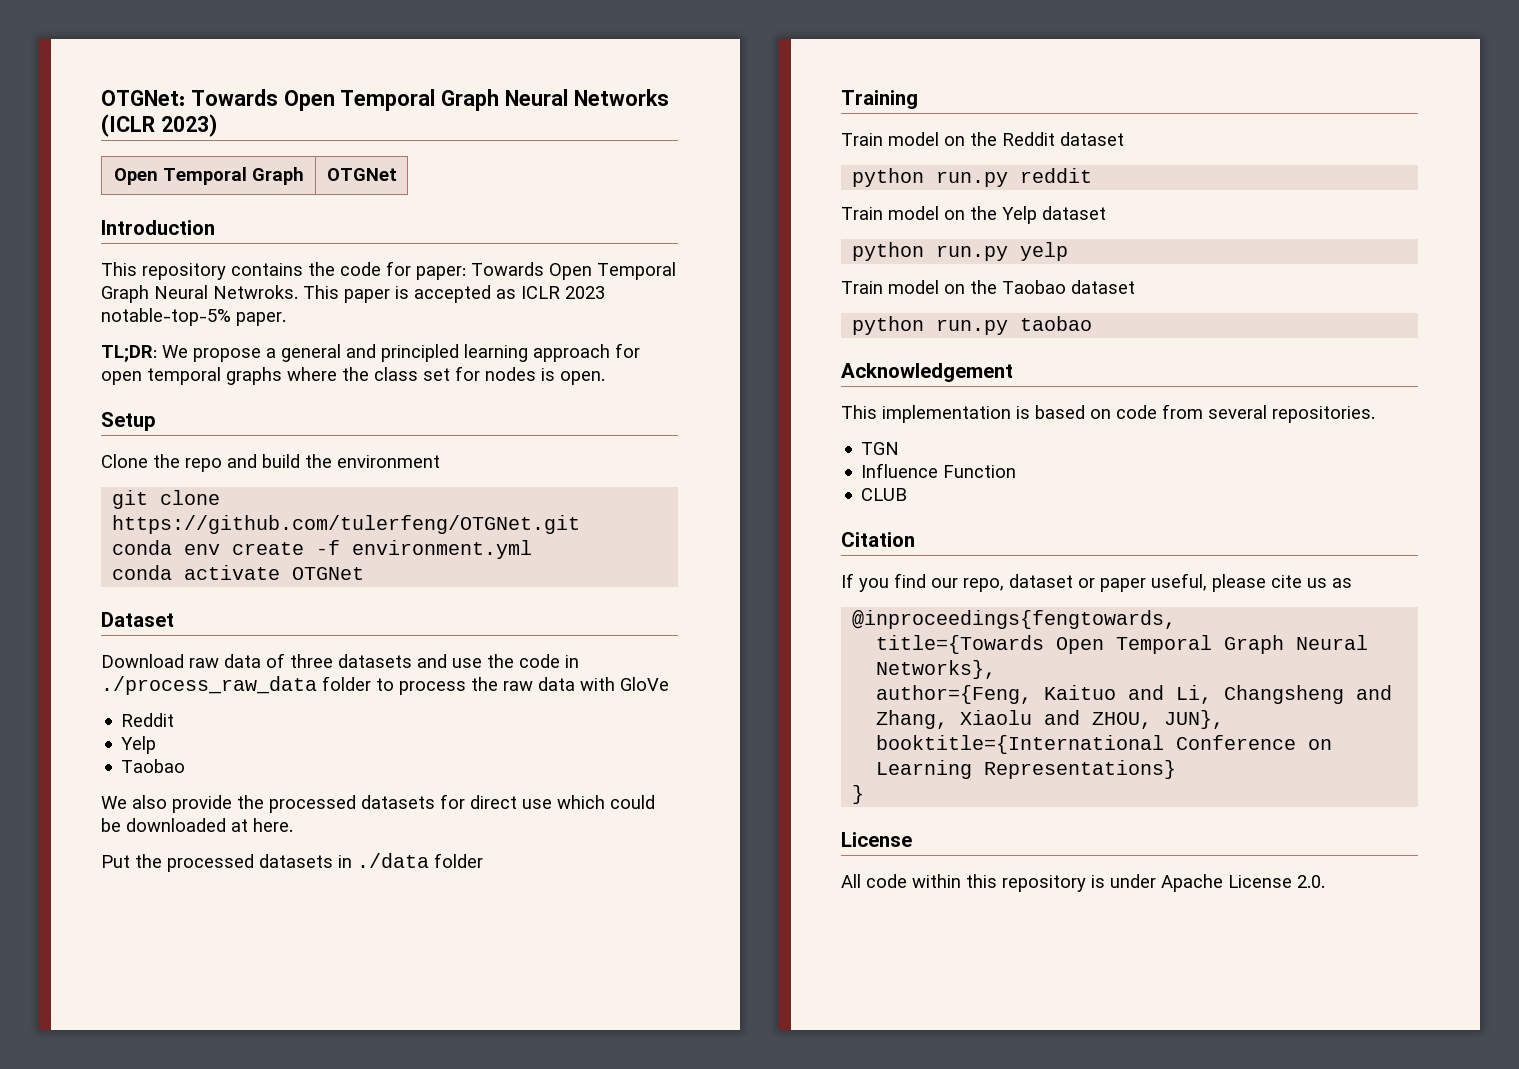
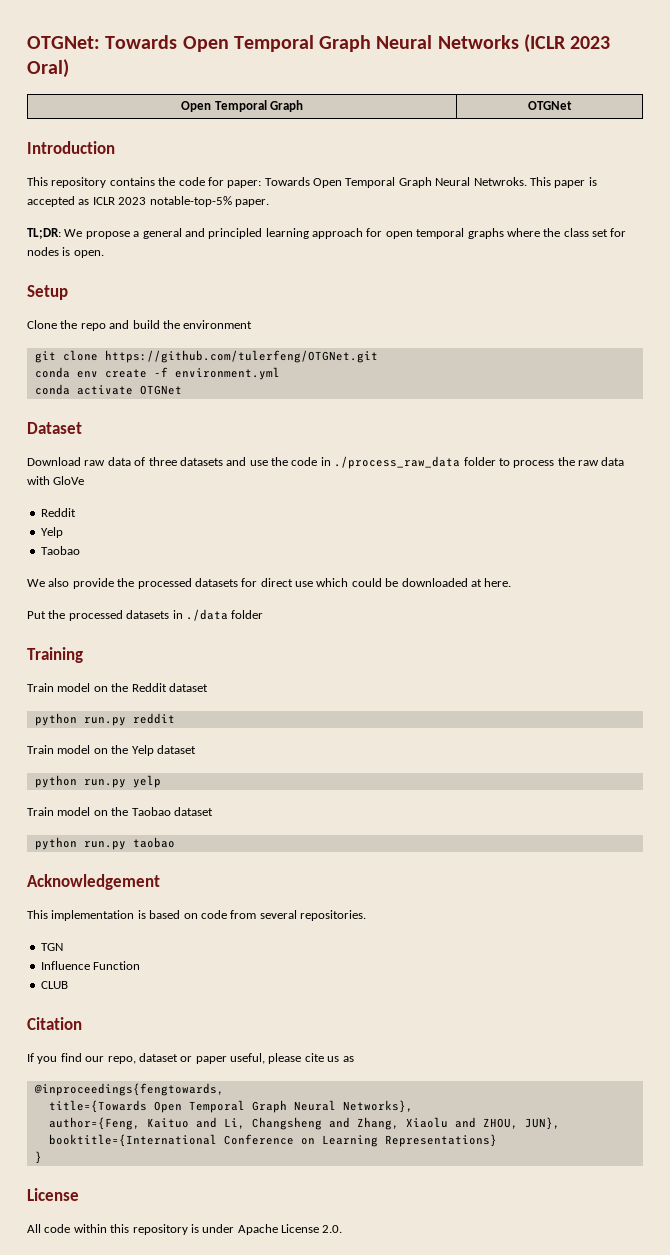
- OTGNet: Towards Open Temporal Graph Neural Networks (ICLR 2023)
+ OTGNet: Towards Open Temporal Graph Neural Networks (ICLR 2023 Oral)

